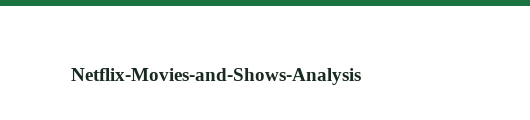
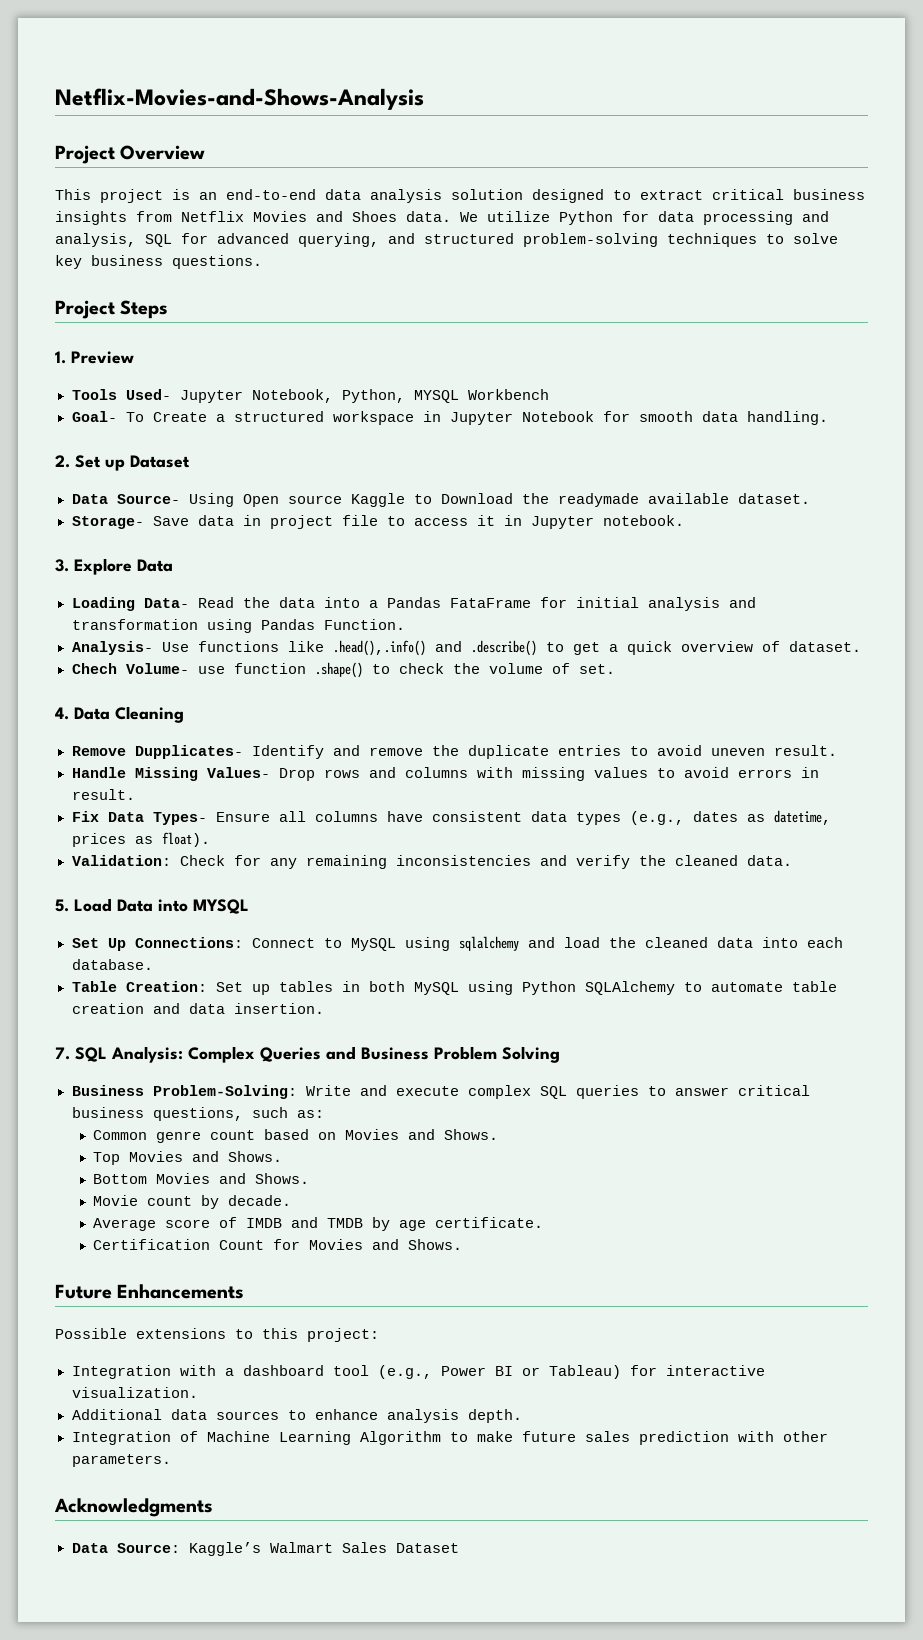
+ Project Overview
+ This project is an end-to-end data analysis solution designed to extract critical business insights from Netflix Movies and Shoes data. We utilize Python for data processing and analysis, SQL for advanced querying, and structured problem-solving techniques to solve key business questions.
+ Project Steps
+ 1. Preview
+ Tools Used- Jupyter Notebook, Python, MYSQL Workbench
+ Goal- To Create a structured workspace in Jupyter Notebook for smooth data handling.
+ 2. Set up Dataset
+ Data Source- Using Open source Kaggle to Download the readymade available dataset.
+ Storage- Save data in project file to access it in Jupyter notebook.
+ 3. Explore Data
+ Loading Data- Read the data into a Pandas FataFrame for initial analysis and transformation using Pandas Function.
+ Analysis- Use functions like .head(),.info() and .describe() to get a quick overview of dataset.
+ Chech Volume- use function .shape() to check the volume of set.
+ 4. Data Cleaning
+ Remove Dupplicates- Identify and remove the duplicate entries to avoid uneven result.
+ Handle Missing Values- Drop rows and columns with missing values to avoid errors in result.
+ Fix Data Types- Ensure all columns have consistent data types (e.g., dates as datetime, prices as float).
+ Validation: Check for any remaining inconsistencies and verify the cleaned data.
+ 5. Load Data into MYSQL
+ Set Up Connections: Connect to MySQL using sqlalchemy and load the cleaned data into each database.
+ Table Creation: Set up tables in both MySQL using Python SQLAlchemy to automate table creation and data insertion.
+ 7. SQL Analysis: Complex Queries and Business Problem Solving
+ Business Problem-Solving: Write and execute complex SQL queries to answer critical business questions, such as:
+ Common genre count based on Movies and Shows.
+ Top Movies and Shows.
+ Bottom Movies and Shows.
+ Movie count by decade.
+ Average score of IMDB and TMDB by age certificate.
+ Certification Count for Movies and Shows.
+ Future Enhancements
+ Possible extensions to this project:
+ Integration with a dashboard tool (e.g., Power BI or Tableau) for interactive visualization.
+ Additional data sources to enhance analysis depth.
+ Integration of Machine Learning Algorithm to make future sales prediction with other parameters.
+ Acknowledgments
+ Data Source: Kaggle’s Walmart Sales Dataset

